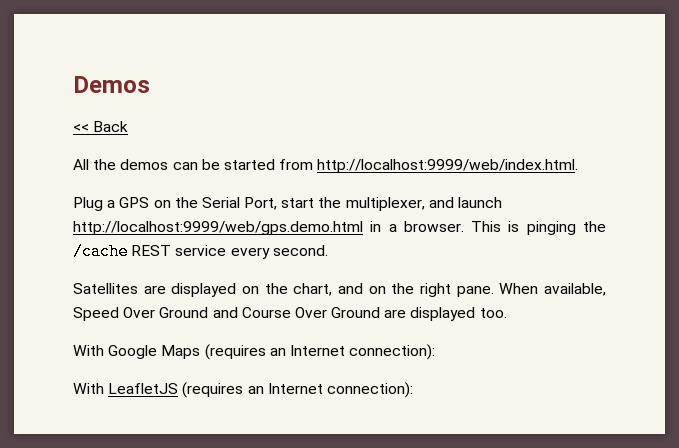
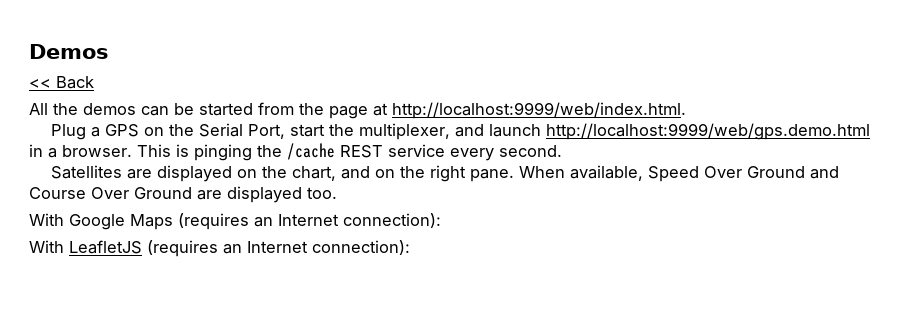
- All the demos can be started from http://localhost:9999/web/index.html.
+ All the demos can be started from the page at http://localhost:9999/web/index.html.

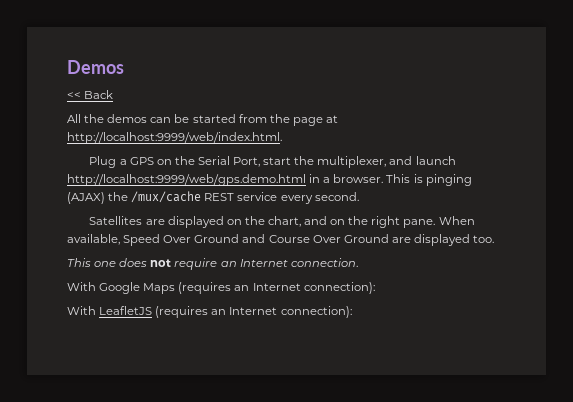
- This is pinging the /cache REST service every second.
+ This is pinging (AJAX) the /mux/cache REST service every second.
+ This one does not require an Internet connection.

